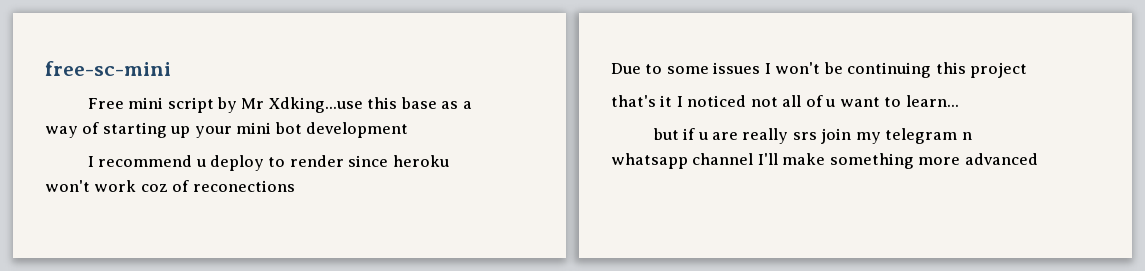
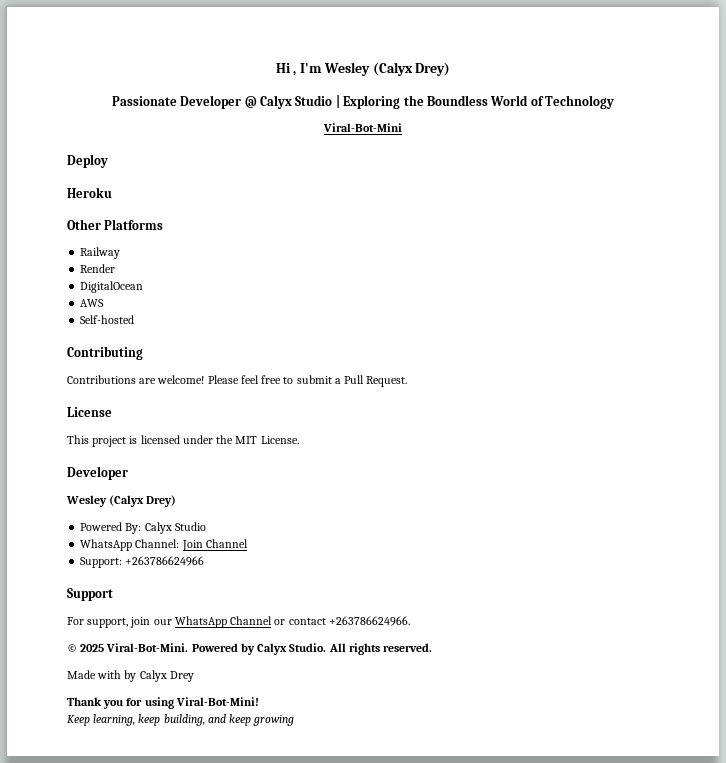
- free-sc-mini
- Free mini script by Mr Xdking...use this base as a way of starting up your mini bot development
- I recommend u deploy to render since heroku won't work coz of reconections
- Due to some issues I won't be continuing this project
- that's it I noticed not all of u want to learn...
- but if u are really srs join my telegram n whatsapp channel I'll make something more advanced
+ Hi , I'm Wesley (Calyx Drey)
+ Passionate Developer @ Calyx Studio | Exploring the Boundless World of Technology
+ Viral-Bot-Mini
+ Deploy
+ Heroku
+ Other Platforms
+ Railway
+ Render
+ DigitalOcean
+ AWS
+ Self-hosted
+ Contributing
+ Contributions are welcome! Please feel free to submit a Pull Request.
+ License
+ This project is licensed under the MIT License.
+ Developer
+ Wesley (Calyx Drey)
+ Powered By: Calyx Studio
+ WhatsApp Channel: Join Channel
+ Support: +263786624966
+ Support
+ For support, join our WhatsApp Channel or contact +263786624966.
+ © 2025 Viral-Bot-Mini. Powered by Calyx Studio. All rights reserved.
+ Made with by Calyx Drey
+ Thank you for using Viral-Bot-Mini!
+ Keep learning, keep building, and keep growing

